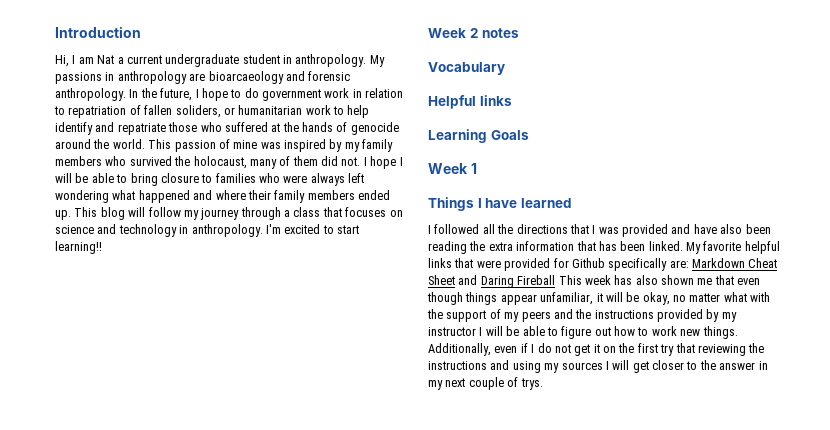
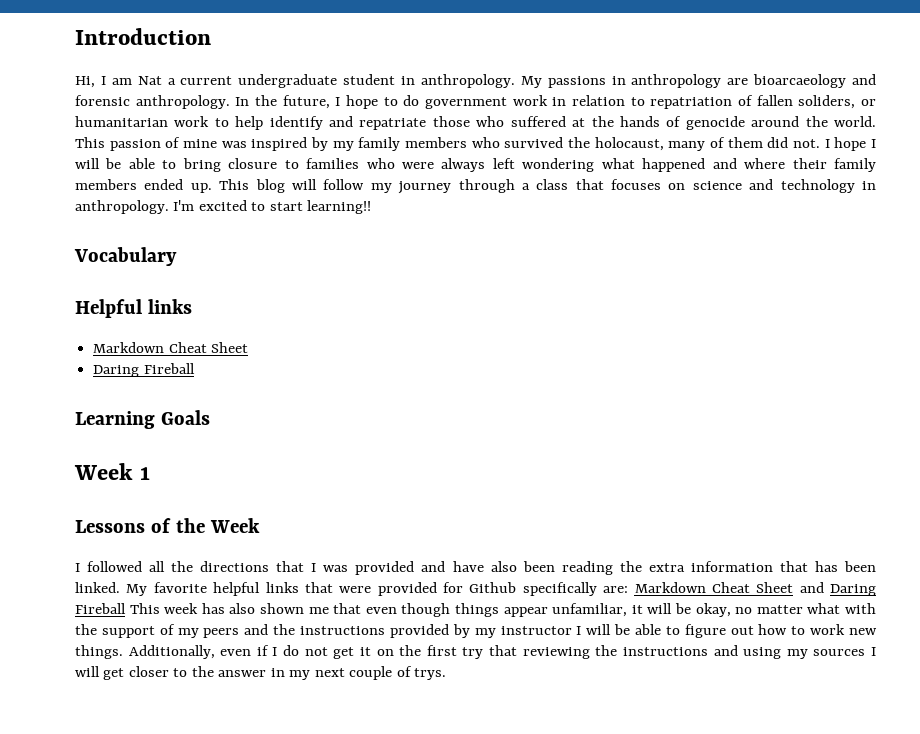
- Week 2 notes
  Helpful links
+ Markdown Cheat Sheet
+ Daring Fireball
- Things I have learned
+ Lessons of the Week

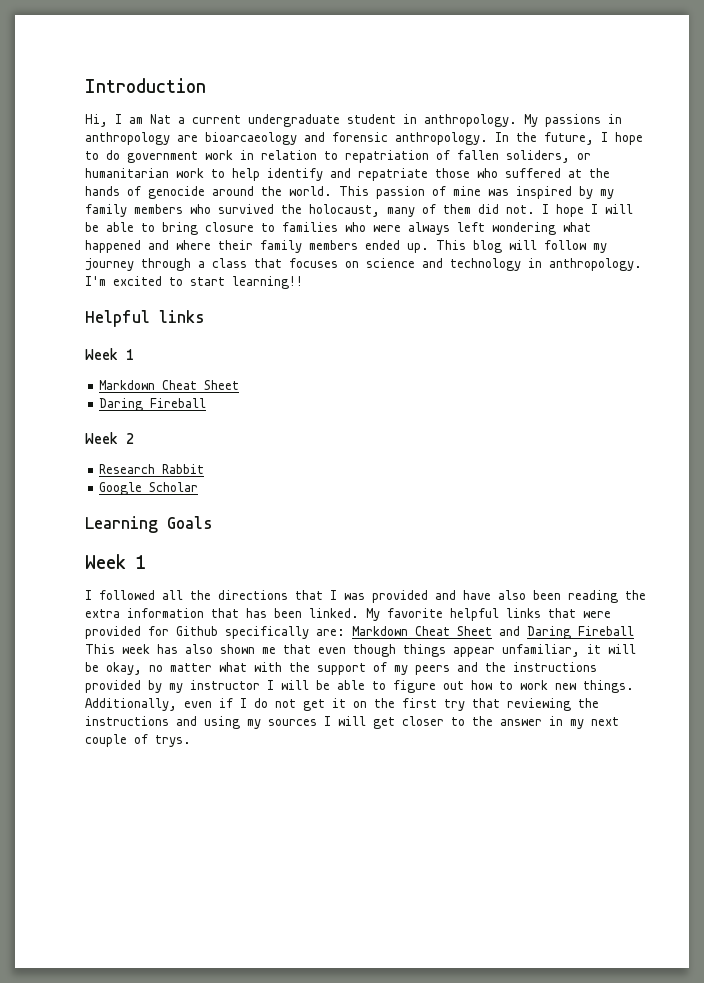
- Vocabulary
  Helpful links
+ Week 1
+ Week 2
+ Research Rabbit
+ Google Scholar
- Lessons of the Week

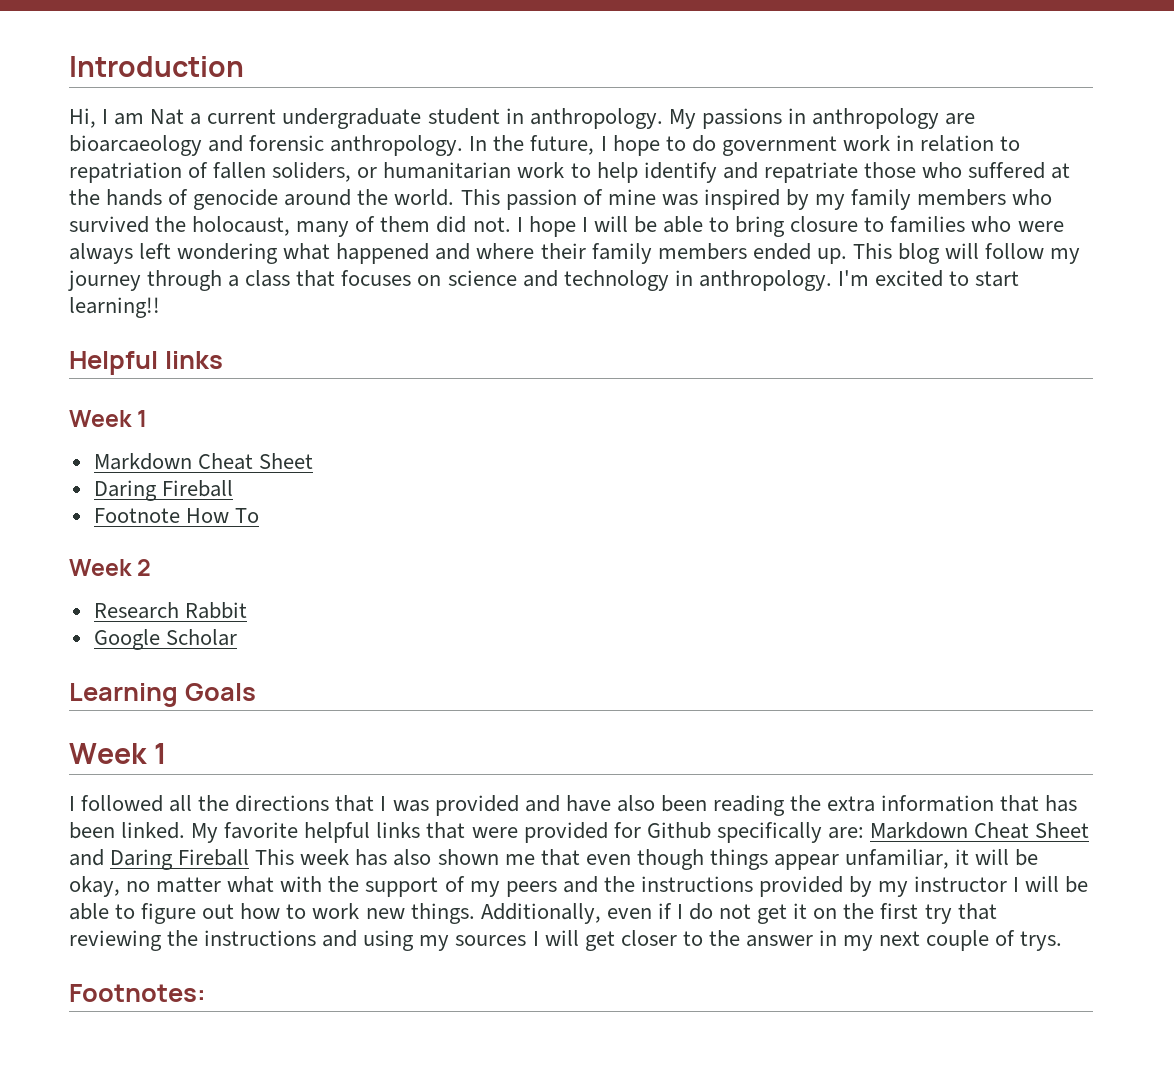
+ Footnote How To
+ Footnotes:

